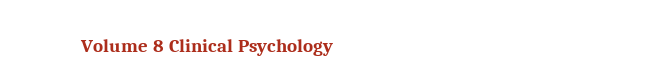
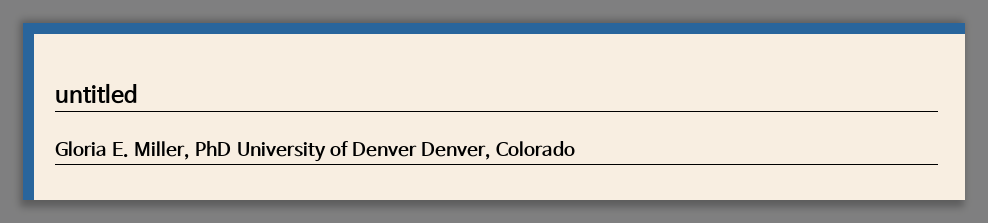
- Volume 8 Clinical Psychology
+ untitled
+ Gloria E. Miller, PhD University of Denver Denver, Colorado

